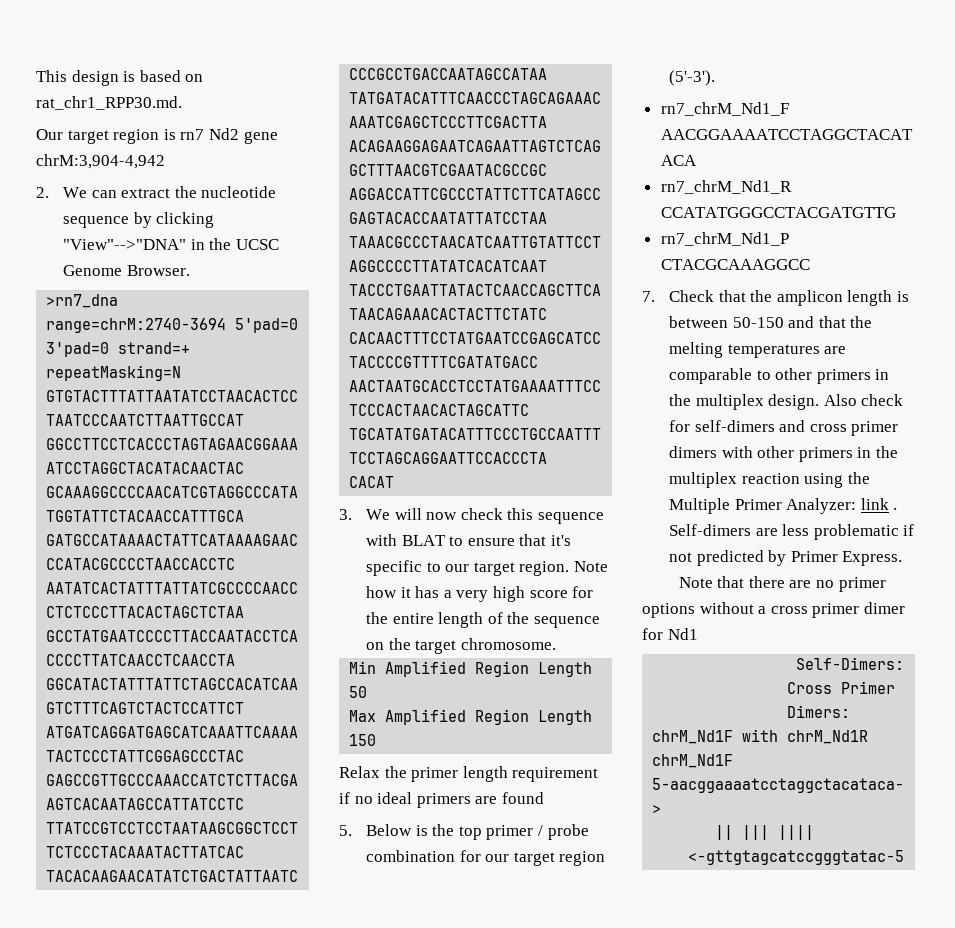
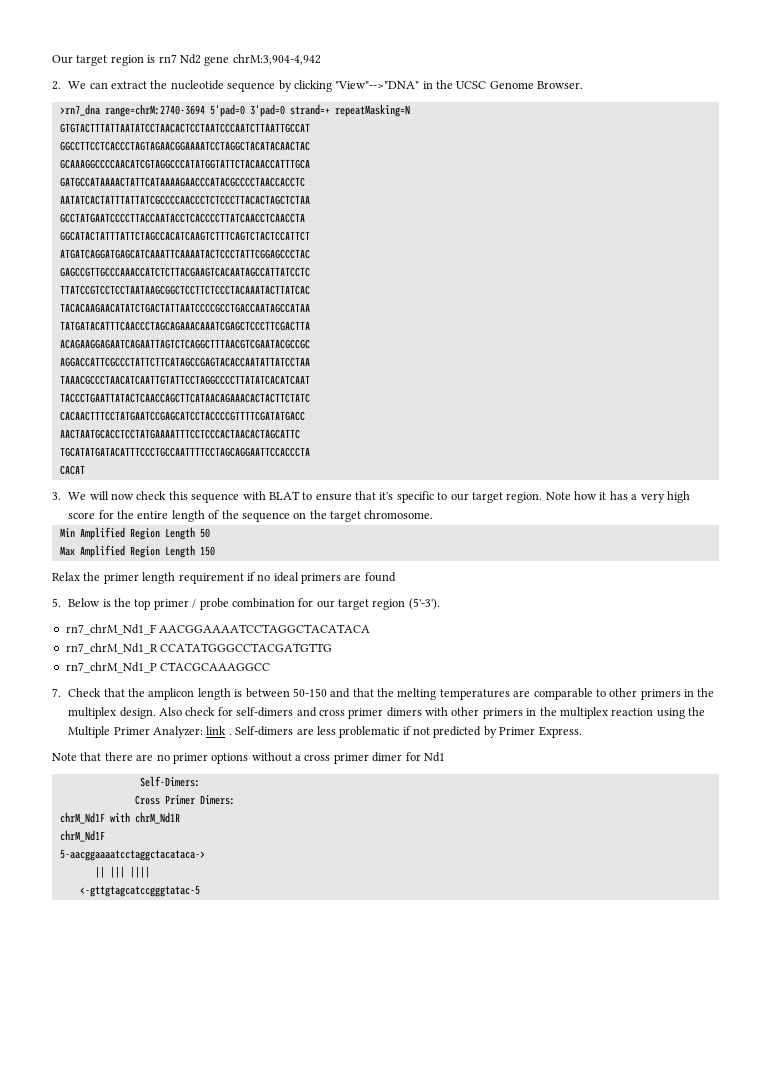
- This design is based on rat_chr1_RPP30.md.

